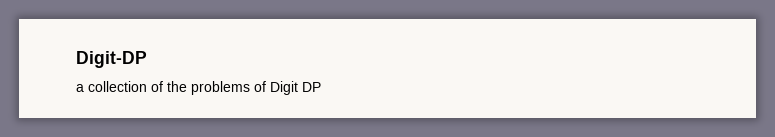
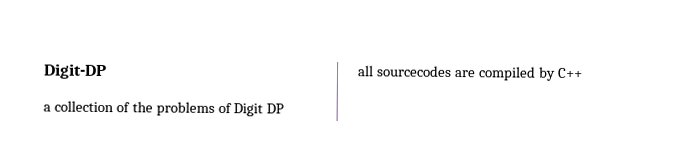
+ all sourcecodes are compiled by C++

